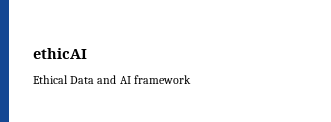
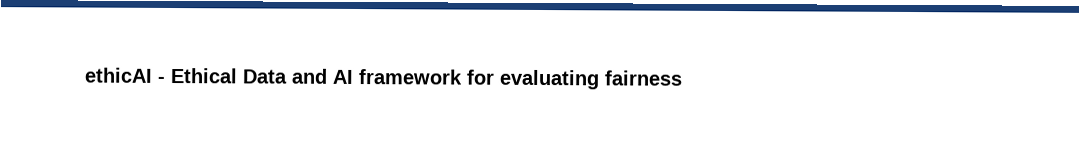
- ethicAI
- Ethical Data and AI framework
+ ethicAI - Ethical Data and AI framework for evaluating fairness

